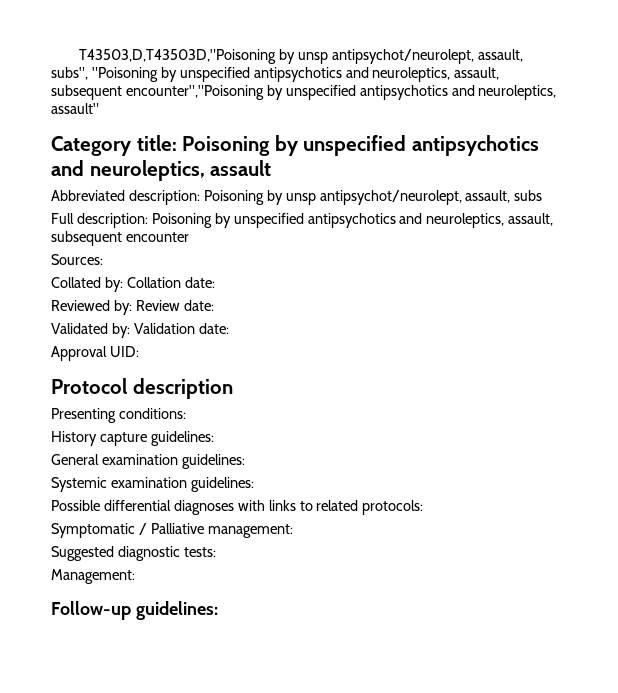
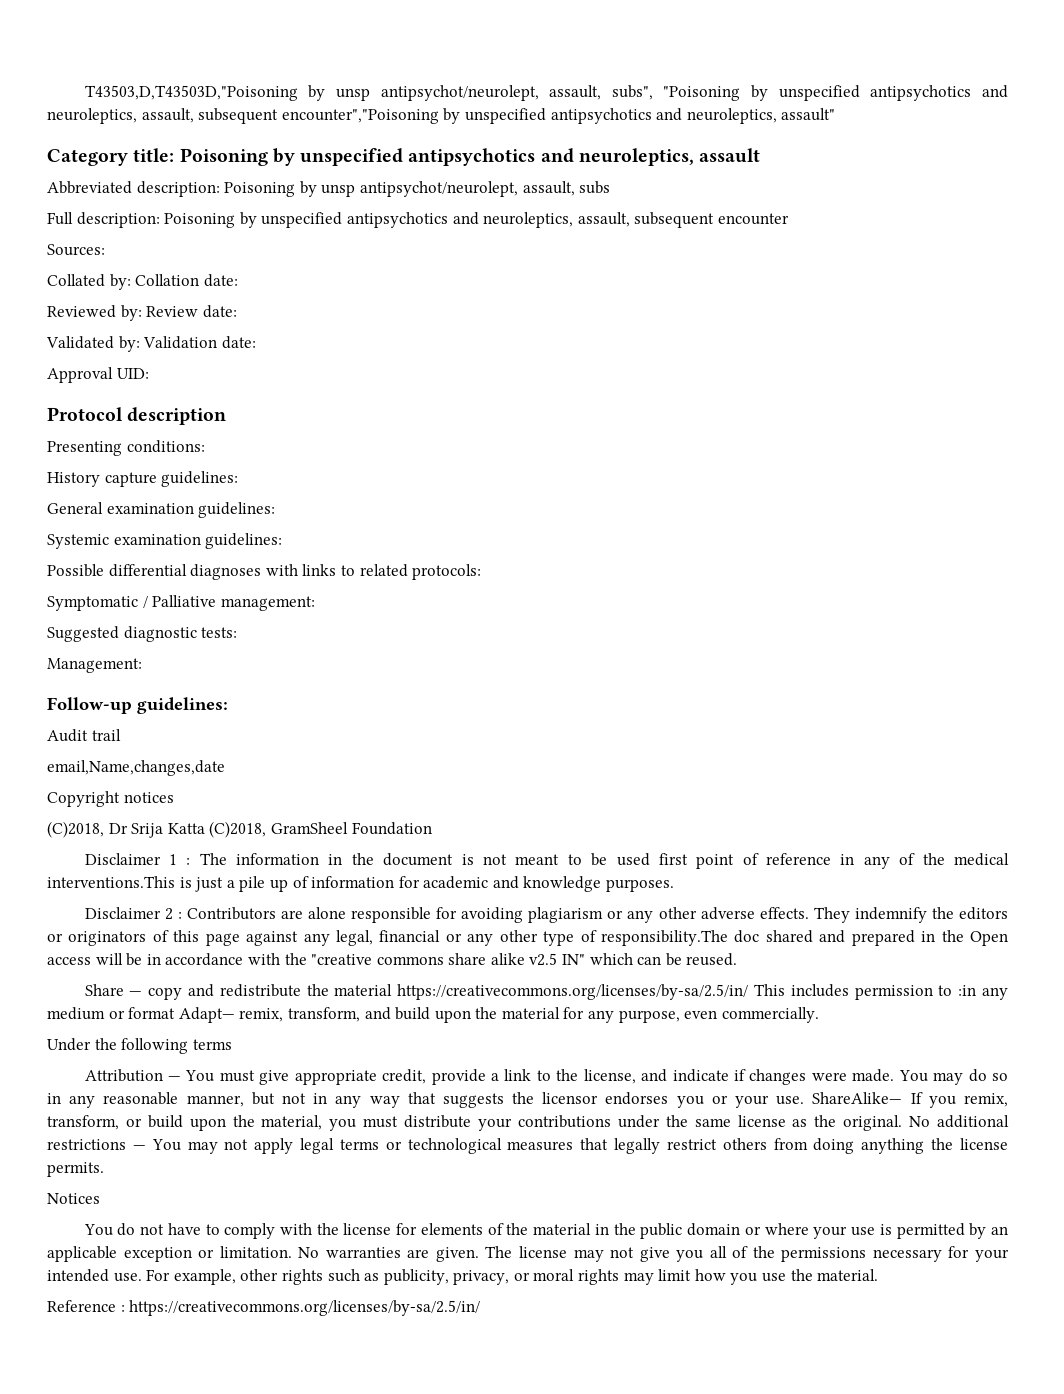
+ Audit trail
+ email,Name,changes,date
+ Copyright notices
+ (C)2018, Dr Srija Katta (C)2018, GramSheel Foundation
+ Disclaimer 1 : The information in the document is not meant to be used first point of reference in any of the medical interventions.This is just a pile up of information for academic and knowledge purposes.
+ Disclaimer 2 : Contributors are alone responsible for avoiding plagiarism or any other adverse effects. They indemnify the editors or originators of this page against any legal, financial or any other type of responsibility.The doc shared and prepared in the Open access will be in accordance with the "creative commons share alike v2.5 IN" which can be reused.
+ Share — copy and redistribute the material https://creativecommons.org/licenses/by-sa/2.5/in/ This includes permission to :in any medium or format Adapt— remix, transform, and build upon the material for any purpose, even commercially.
+ Under the following terms
+ Attribution — You must give appropriate credit, provide a link to the license, and indicate if changes were made. You may do so in any reasonable manner, but not in any way that suggests the licensor endorses you or your use. ShareAlike— If you remix, transform, or build upon the material, you must distribute your contributions under the same license as the original. No additional restrictions — You may not apply legal terms or technological measures that legally restrict others from doing anything the license permits.
+ Notices
+ You do not have to comply with the license for elements of the material in the public domain or where your use is permitted by an applicable exception or limitation. No warranties are given. The license may not give you all of the permissions necessary for your intended use. For example, other rights such as publicity, privacy, or moral rights may limit how you use the material.
+ Reference : https://creativecommons.org/licenses/by-sa/2.5/in/

